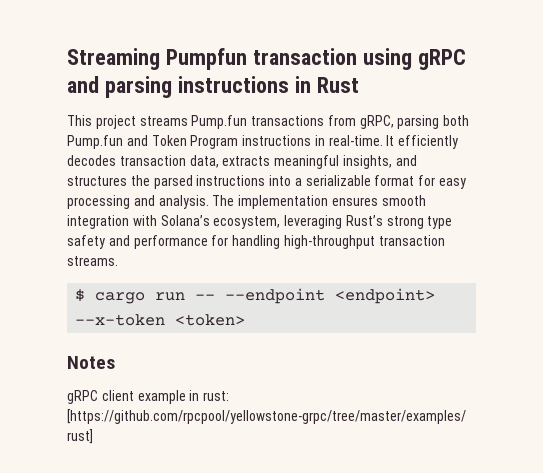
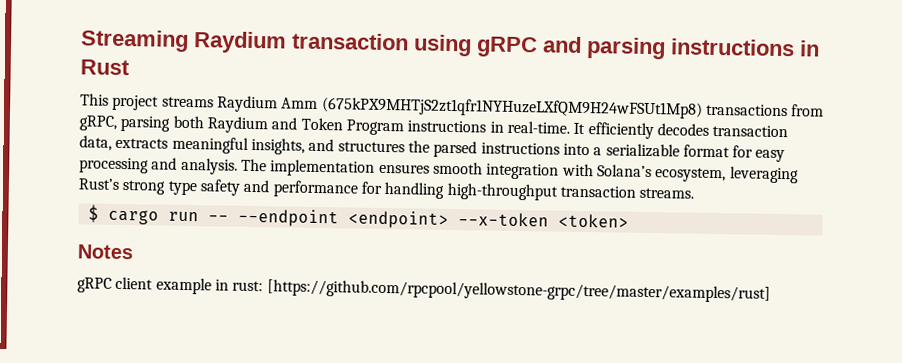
- Streaming Pumpfun transaction using gRPC and parsing instructions in Rust
+ Streaming Raydium transaction using gRPC and parsing instructions in Rust
- This project streams Pump.fun transactions from gRPC, parsing both Pump.fun and Token Program instructions in real-time.
+ This project streams Raydium Amm (675kPX9MHTjS2zt1qfr1NYHuzeLXfQM9H24wFSUt1Mp8) transactions from gRPC, parsing both Raydium and Token Program instructions in real-time.

